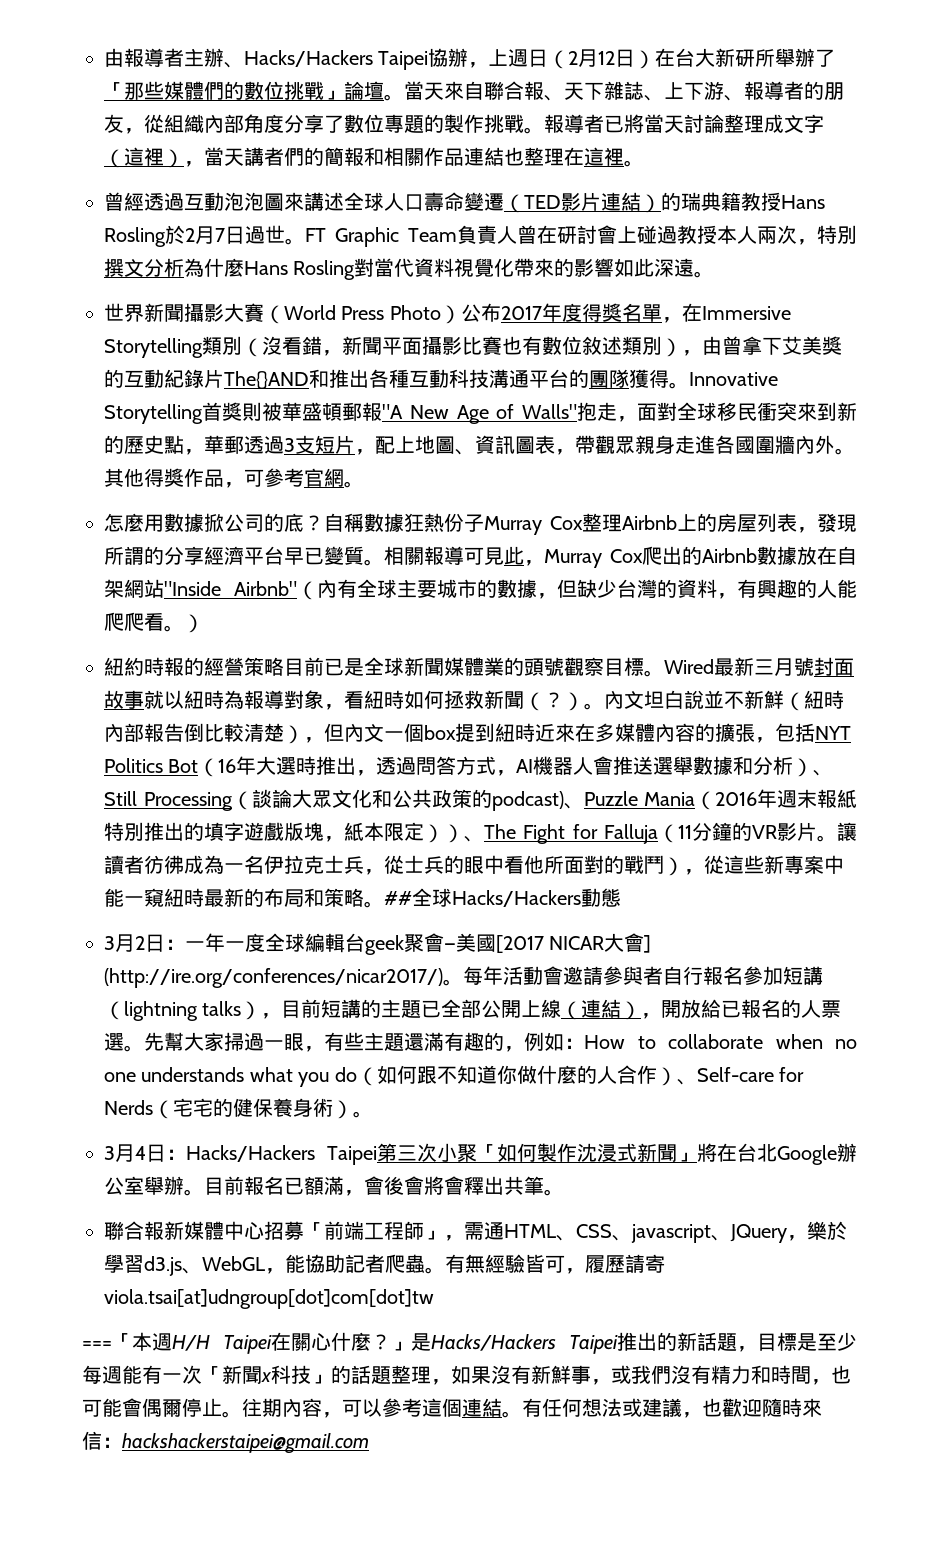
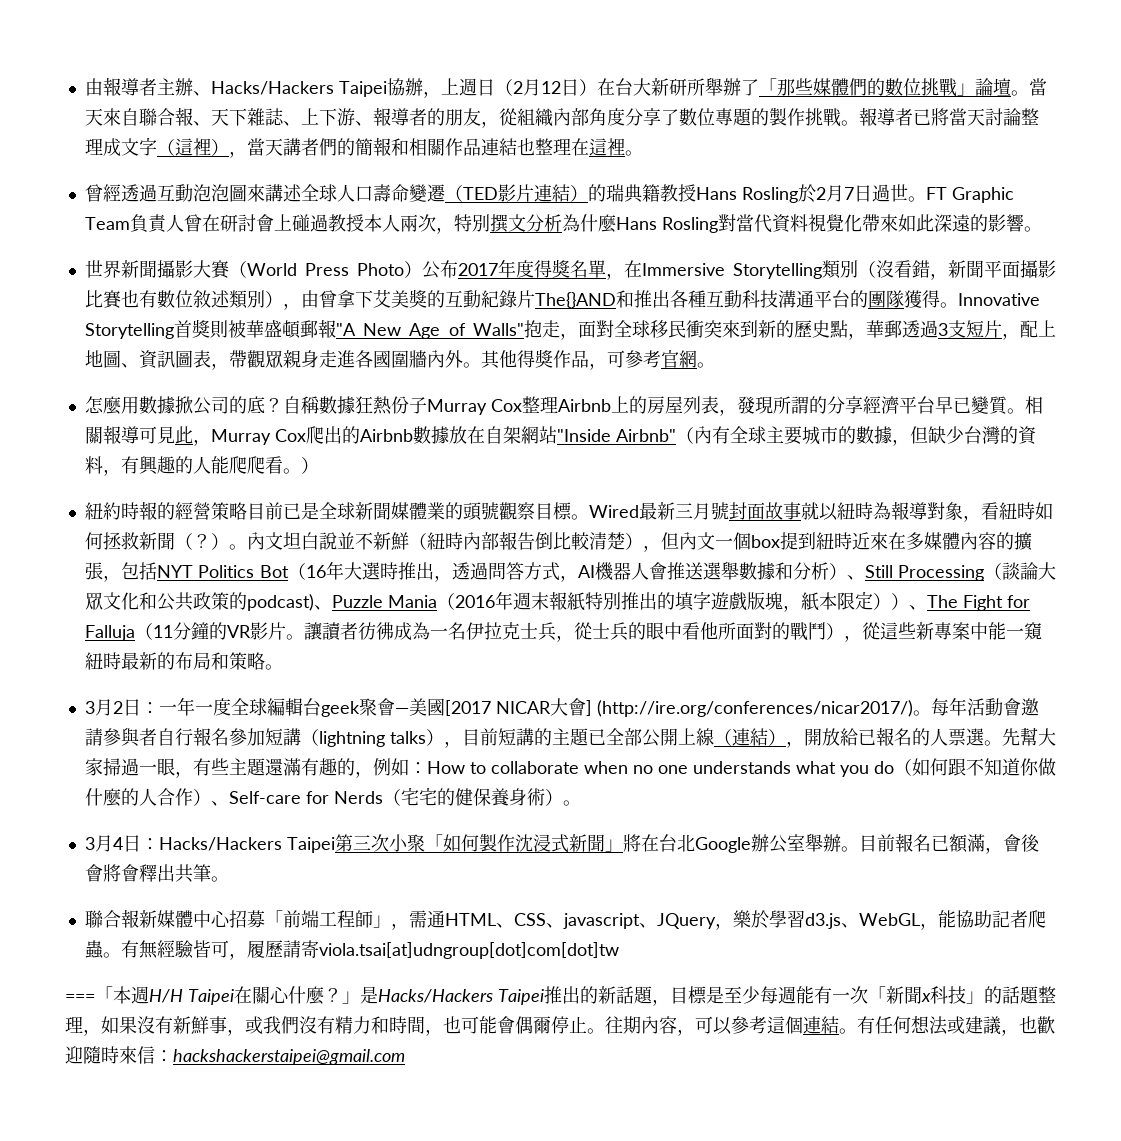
- FT Graphic Team負責人曾在研討會上碰過教授本人兩次，特別撰文分析為什麼Hans Rosling對當代資料視覺化帶來的影響如此深遠。
+ FT Graphic Team負責人曾在研討會上碰過教授本人兩次，特別撰文分析為什麼Hans Rosling對當代資料視覺化帶來如此深遠的影響。
- ##全球Hacks/Hackers動態

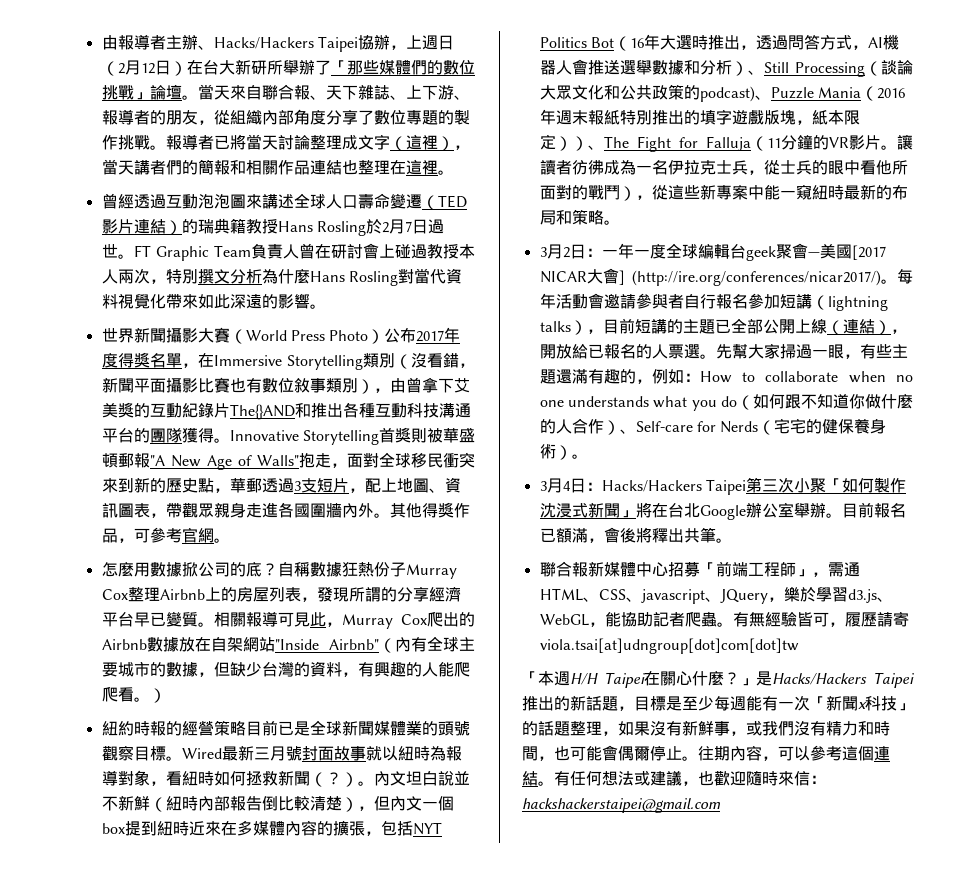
- 世界新聞攝影大賽（World Press Photo）公布2017年度得獎名單，在Immersive Storytelling類別（沒看錯，新聞平面攝影比賽也有數位敘述類別），由曾拿下艾美獎的互動紀錄片The{}AND和推出各種互動科技溝通平台的團隊獲得。
+ 世界新聞攝影大賽（World Press Photo）公布2017年度得獎名單，在Immersive Storytelling類別（沒看錯，新聞平面攝影比賽也有數位敘事類別），由曾拿下艾美獎的互動紀錄片The{}AND和推出各種互動科技溝通平台的團隊獲得。
- 目前報名已額滿，會後會將會釋出共筆。
+ 目前報名已額滿，會後將釋出共筆。
- ===「本週H/H Taipei在關心什麼？」是Hacks/Hackers Taipei推出的新話題，目標是至少每週能有一次「新聞x科技」的話題整理，如果沒有新鮮事，或我們沒有精力和時間，也可能會偶爾停止。
+ 「本週H/H Taipei在關心什麼？」是Hacks/Hackers Taipei推出的新話題，目標是至少每週能有一次「新聞x科技」的話題整理，如果沒有新鮮事，或我們沒有精力和時間，也可能會偶爾停止。

